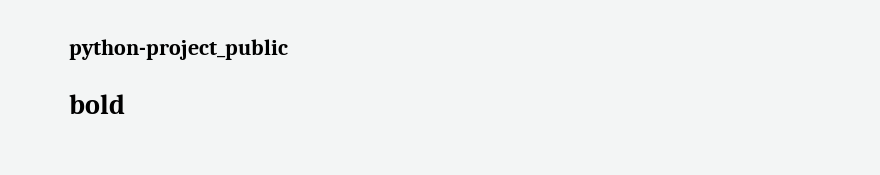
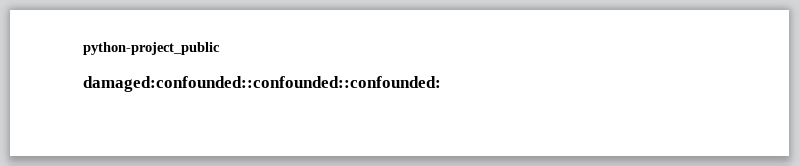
- bold
+ damaged:confounded::confounded::confounded:

